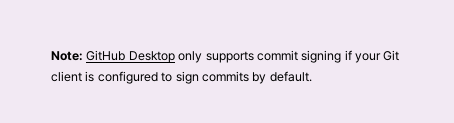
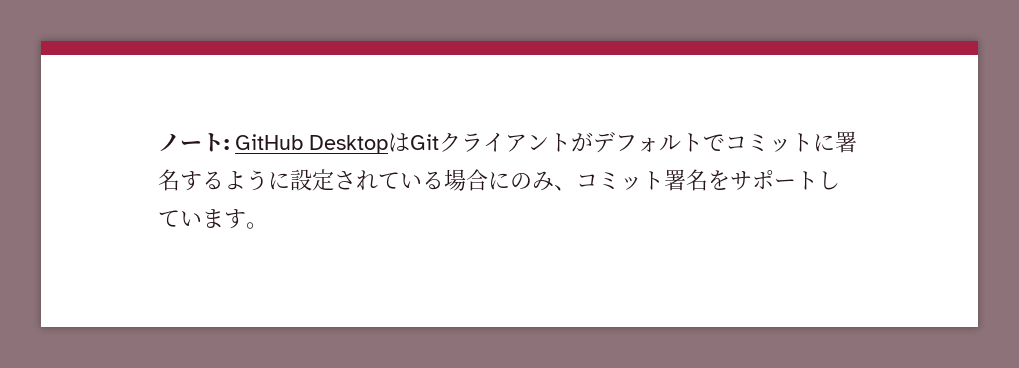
- Note: GitHub Desktop only supports commit signing if your Git client is configured to sign commits by default.
+ ノート: GitHub DesktopはGitクライアントがデフォルトでコミットに署名するように設定されている場合にのみ、コミット署名をサポートしています。

